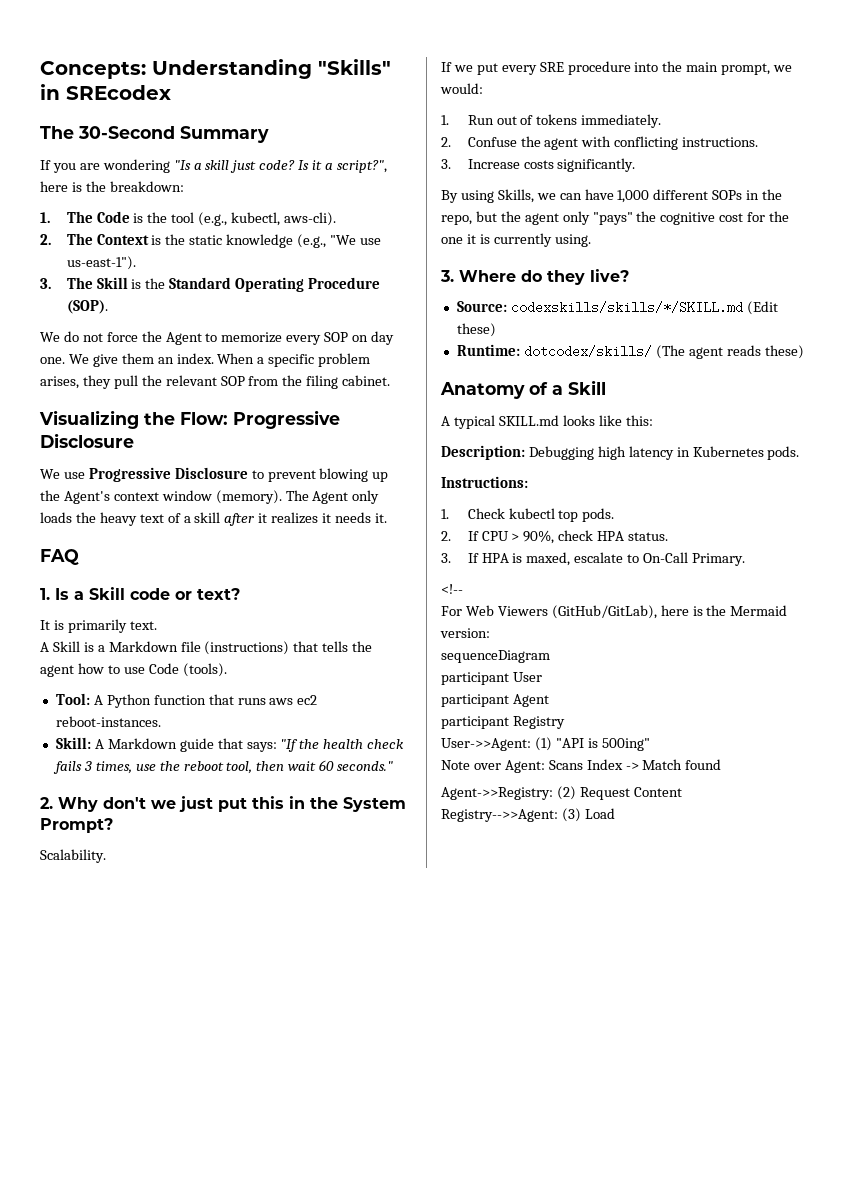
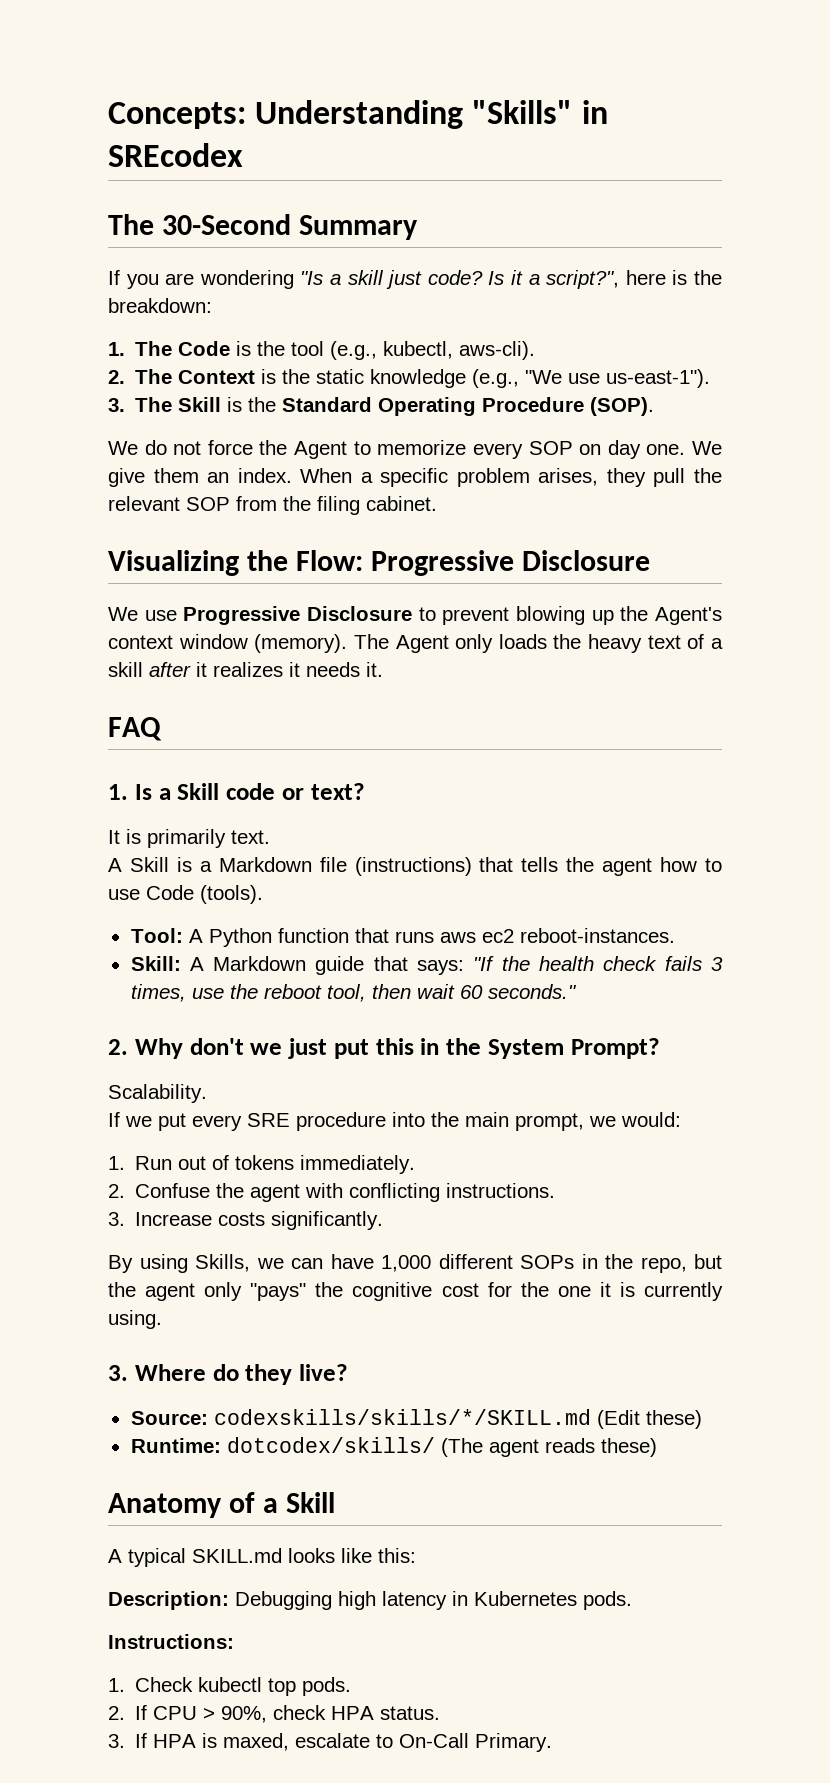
- <!--
- For Web Viewers (GitHub/GitLab), here is the Mermaid version:
- sequenceDiagram
- participant User
- participant Agent
- participant Registry
- User->>Agent: (1) "API is 500ing"
- Note over Agent: Scans Index -> Match found
- Agent->>Registry: (2) Request Content
- Registry-->>Agent: (3) Load

